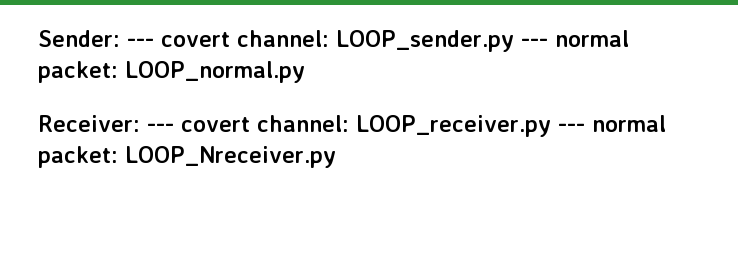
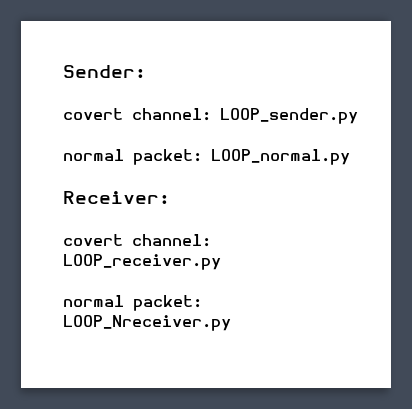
- Sender: --- covert channel: LOOP_sender.py --- normal packet: LOOP_normal.py
+ Sender:
+ covert channel: LOOP_sender.py
+ normal packet: LOOP_normal.py
- Receiver: --- covert channel: LOOP_receiver.py --- normal packet: LOOP_Nreceiver.py
+ Receiver:
+ covert channel: LOOP_receiver.py
+ normal packet: LOOP_Nreceiver.py

